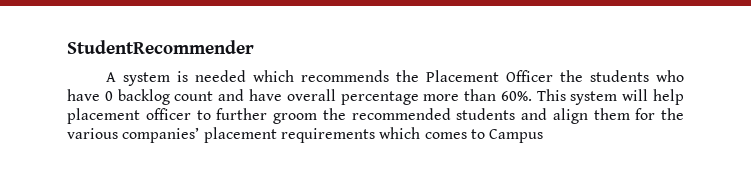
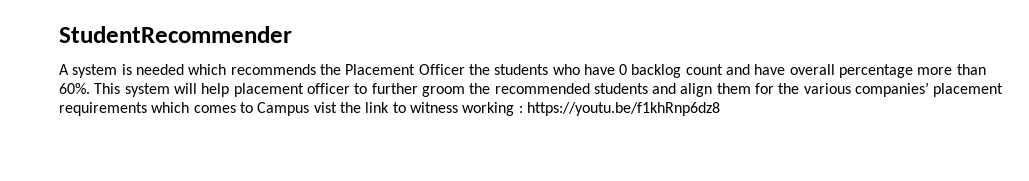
- This system will help placement officer to further groom the recommended students and align them for the various companies’ placement requirements which comes to Campus
+ This system will help placement officer to further groom the recommended students and align them for the various companies’ placement requirements which comes to Campus vist the link to witness working : https://youtu.be/f1khRnp6dz8

